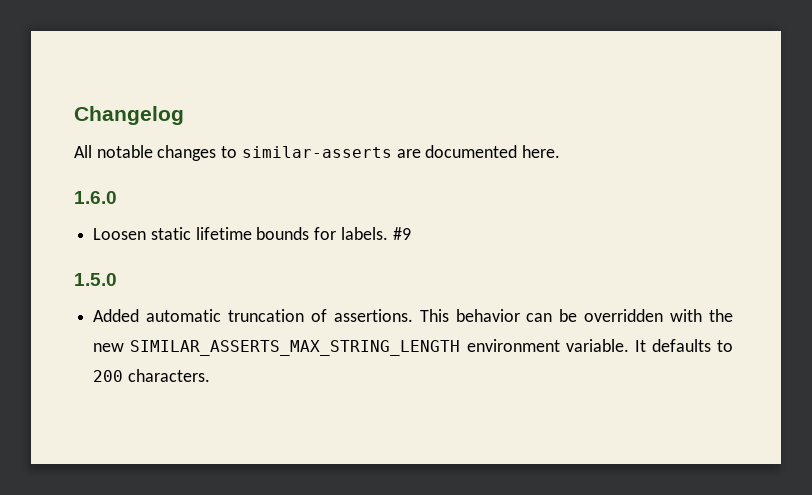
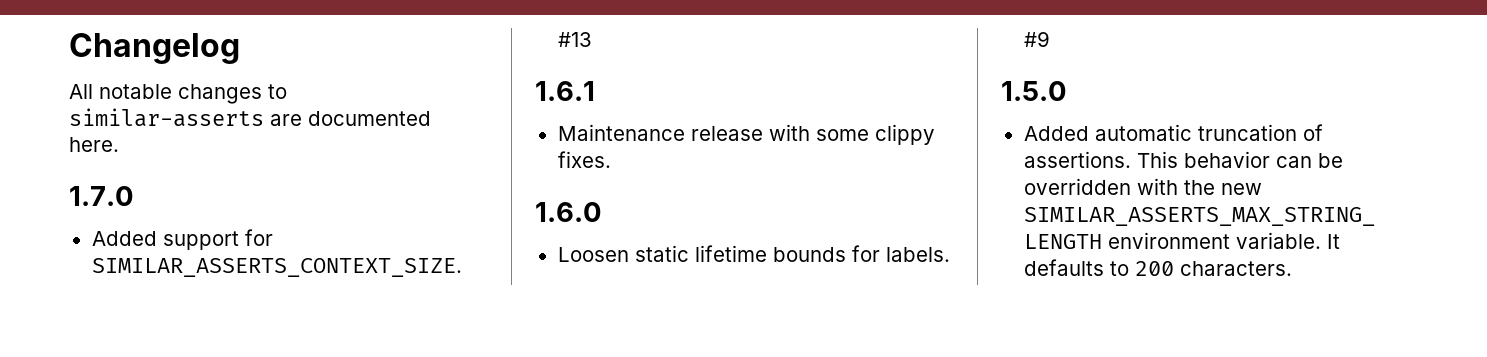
+ 1.7.0
+ Added support for SIMILAR_ASSERTS_CONTEXT_SIZE. #13
+ 1.6.1
+ Maintenance release with some clippy fixes.

